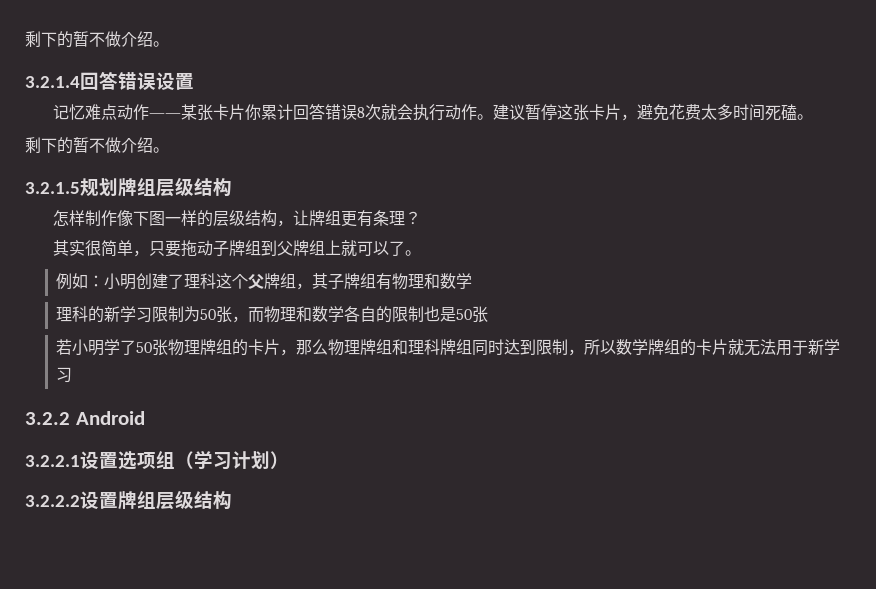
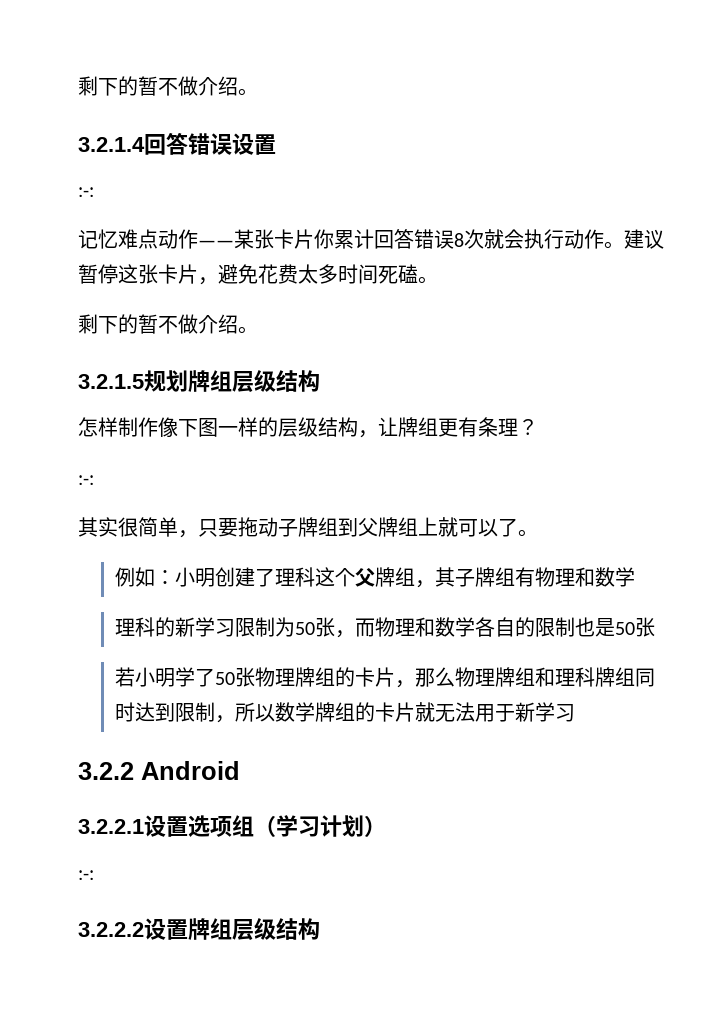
  3.2.1.4回答错误设置
+ :-:
  怎样制作像下图一样的层级结构，让牌组更有条理？
+ :-:
  3.2.2.1设置选项组（学习计划）
+ :-:

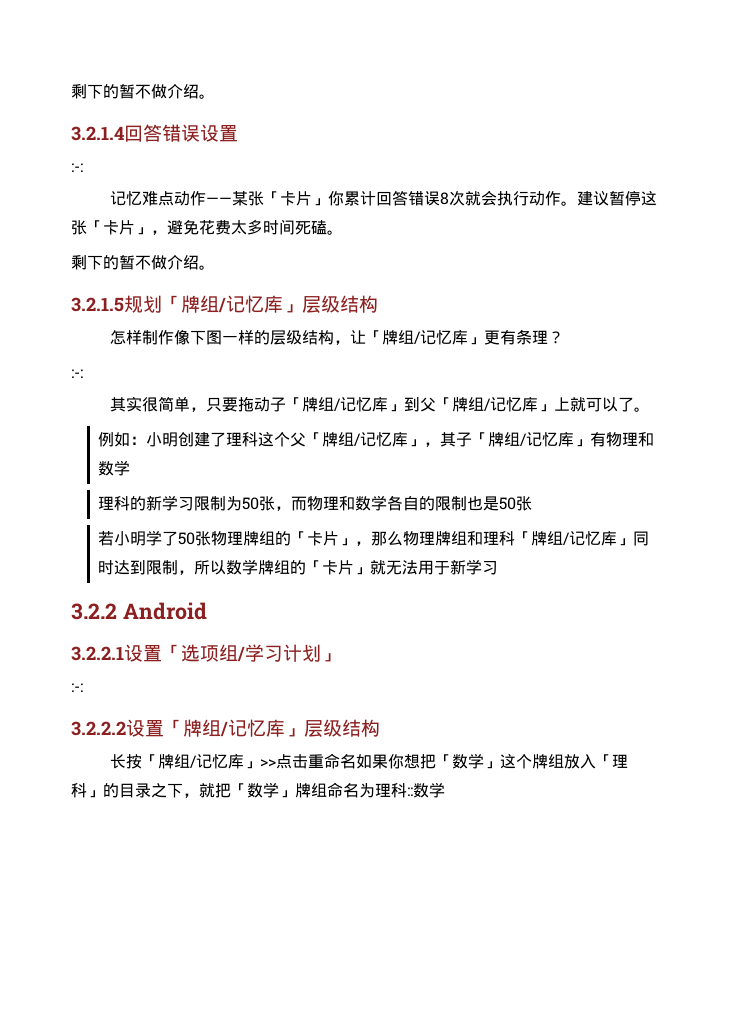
- 记忆难点动作——某张卡片你累计回答错误8次就会执行动作。
+ 记忆难点动作——某张「卡片」你累计回答错误8次就会执行动作。
- 建议暂停这张卡片，避免花费太多时间死磕。
+ 建议暂停这张「卡片」，避免花费太多时间死磕。
- 3.2.1.5规划牌组层级结构
+ 3.2.1.5规划「牌组/记忆库」层级结构
- 怎样制作像下图一样的层级结构，让牌组更有条理？
+ 怎样制作像下图一样的层级结构，让「牌组/记忆库」更有条理？
- 其实很简单，只要拖动子牌组到父牌组上就可以了。
+ 其实很简单，只要拖动子「牌组/记忆库」到父「牌组/记忆库」上就可以了。
- 例如：小明创建了理科这个父牌组，其子牌组有物理和数学
+ 例如：小明创建了理科这个父「牌组/记忆库」，其子「牌组/记忆库」有物理和数学
- 若小明学了50张物理牌组的卡片，那么物理牌组和理科牌组同时达到限制，所以数学牌组的卡片就无法用于新学习
+ 若小明学了50张物理牌组的「卡片」，那么物理牌组和理科「牌组/记忆库」同时达到限制，所以数学牌组的「卡片」就无法用于新学习
- 3.2.2.1设置选项组（学习计划）
+ 3.2.2.1设置「选项组/学习计划」
- 3.2.2.2设置牌组层级结构
+ 3.2.2.2设置「牌组/记忆库」层级结构
+ 长按「牌组/记忆库」>>点击重命名如果你想把「数学」这个牌组放入「理科」的目录之下，就把「数学」牌组命名为理科::数学

